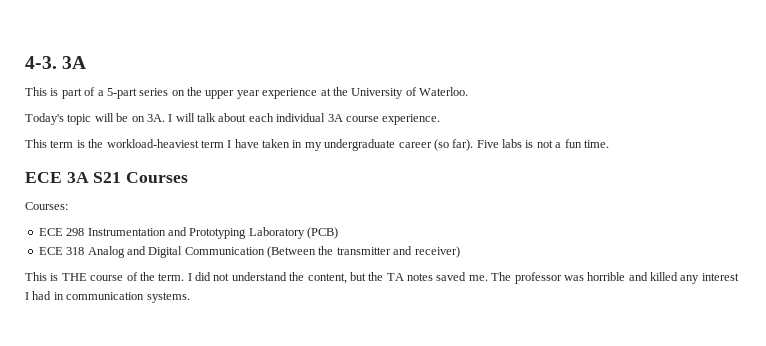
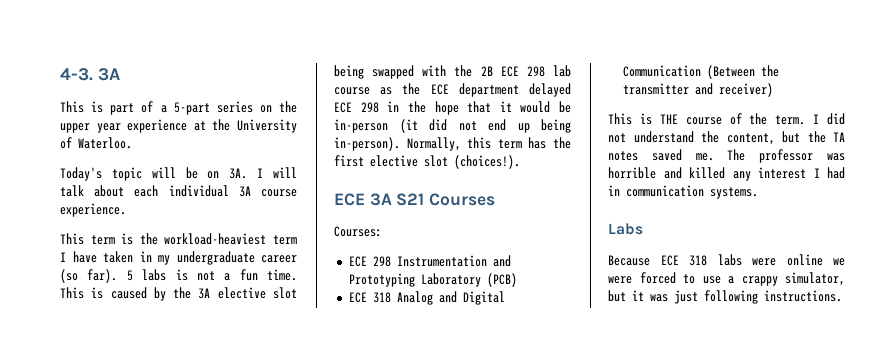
- Five labs is not a fun time.
+ 5 labs is not a fun time. This is caused by the 3A elective slot being swapped with the 2B ECE 298 lab course as the ECE department delayed ECE 298 in the hope that it would be in-person (it did not end up being in-person). Normally, this term has the first elective slot (choices!).
+ Labs
+ Because ECE 318 labs were online we were forced to use a crappy simulator, but it was just following instructions.

